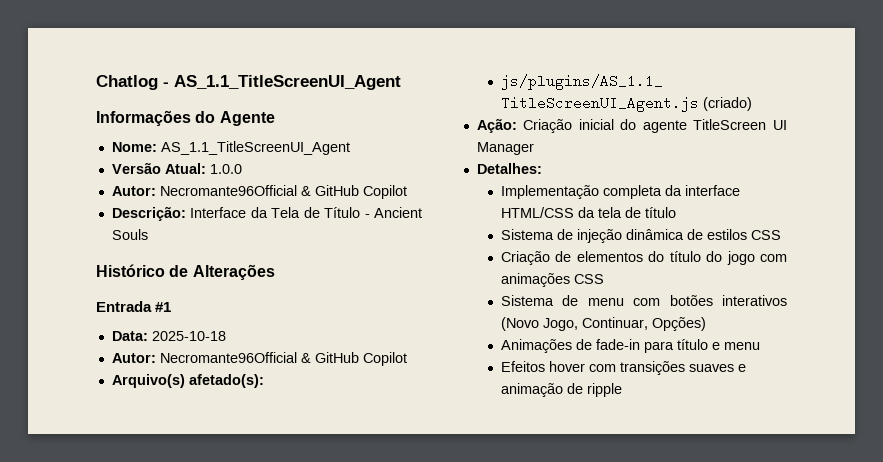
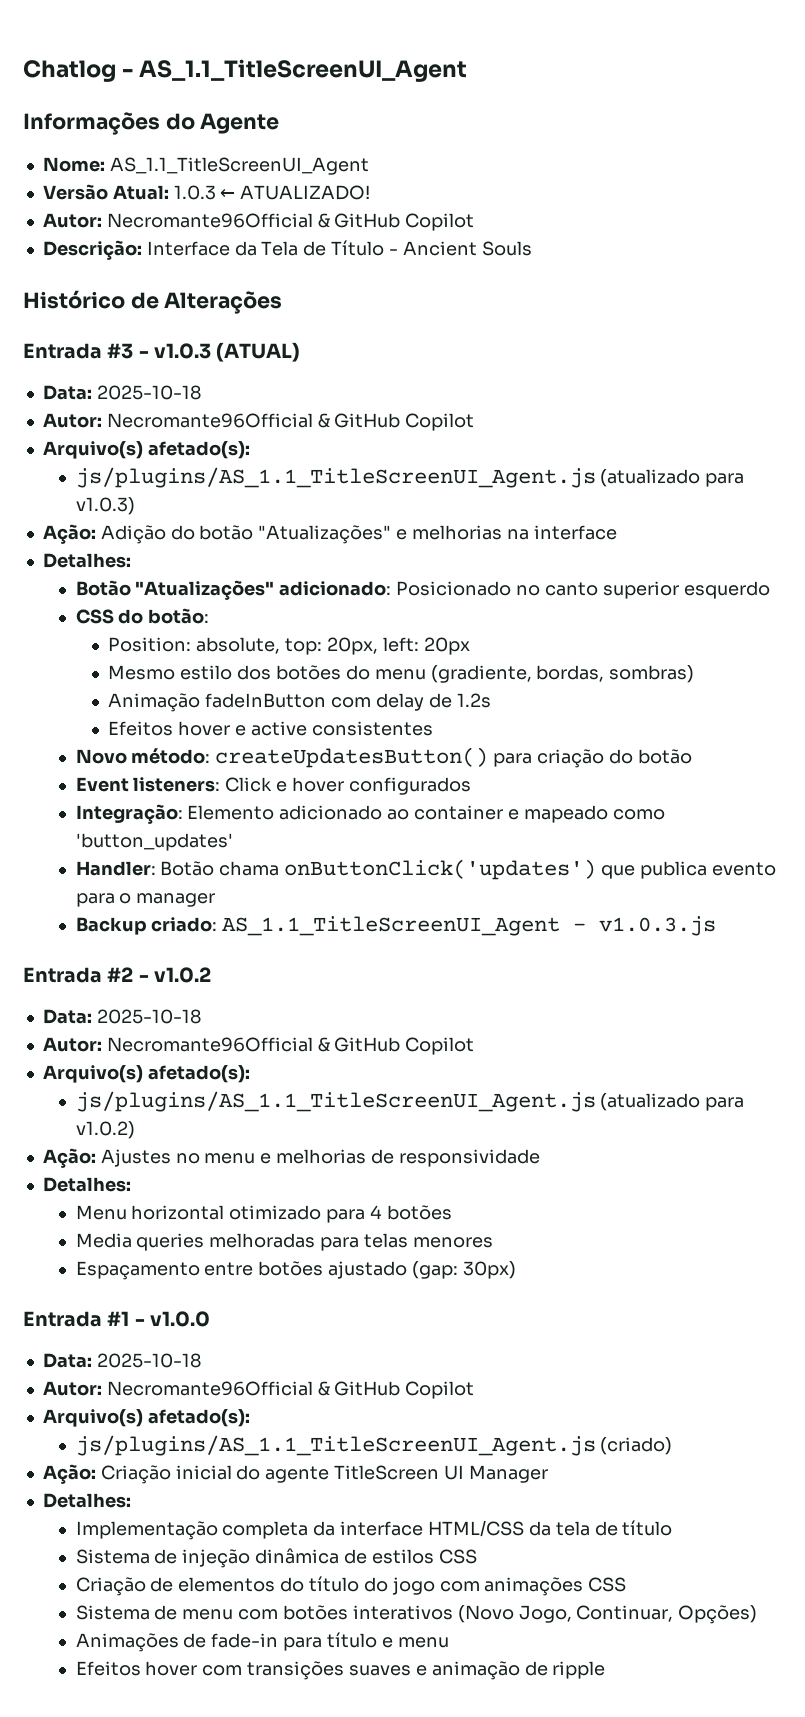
- Versão Atual: 1.0.0
+ Versão Atual: 1.0.3 ← ATUALIZADO!
+ Entrada #3 - v1.0.3 (ATUAL)
+ Data: 2025-10-18
+ Autor: Necromante96Official & GitHub Copilot
+ Arquivo(s) afetado(s):
+ js/plugins/AS_1.1_TitleScreenUI_Agent.js (atualizado para v1.0.3)
+ Ação: Adição do botão "Atualizações" e melhorias na interface
+ Detalhes:
+ Botão "Atualizações" adicionado: Posicionado no canto superior esquerdo
+ CSS do botão:
+ Position: absolute, top: 20px, left: 20px
+ Mesmo estilo dos botões do menu (gradiente, bordas, sombras)
+ Animação fadeInButton com delay de 1.2s
+ Efeitos hover e active consistentes
+ Novo método: createUpdatesButton() para criação do botão
+ Event listeners: Click e hover configurados
+ Integração: Elemento adicionado ao container e mapeado como 'button_updates'
+ Handler: Botão chama onButtonClick('updates') que publica evento para o manager
+ Backup criado: AS_1.1_TitleScreenUI_Agent - v1.0.3.js
+ Entrada #2 - v1.0.2
+ Data: 2025-10-18
+ Autor: Necromante96Official & GitHub Copilot
+ Arquivo(s) afetado(s):
+ js/plugins/AS_1.1_TitleScreenUI_Agent.js (atualizado para v1.0.2)
+ Ação: Ajustes no menu e melhorias de responsividade
+ Detalhes:
+ Menu horizontal otimizado para 4 botões
+ Media queries melhoradas para telas menores
+ Espaçamento entre botões ajustado (gap: 30px)
- Entrada #1
+ Entrada #1 - v1.0.0

